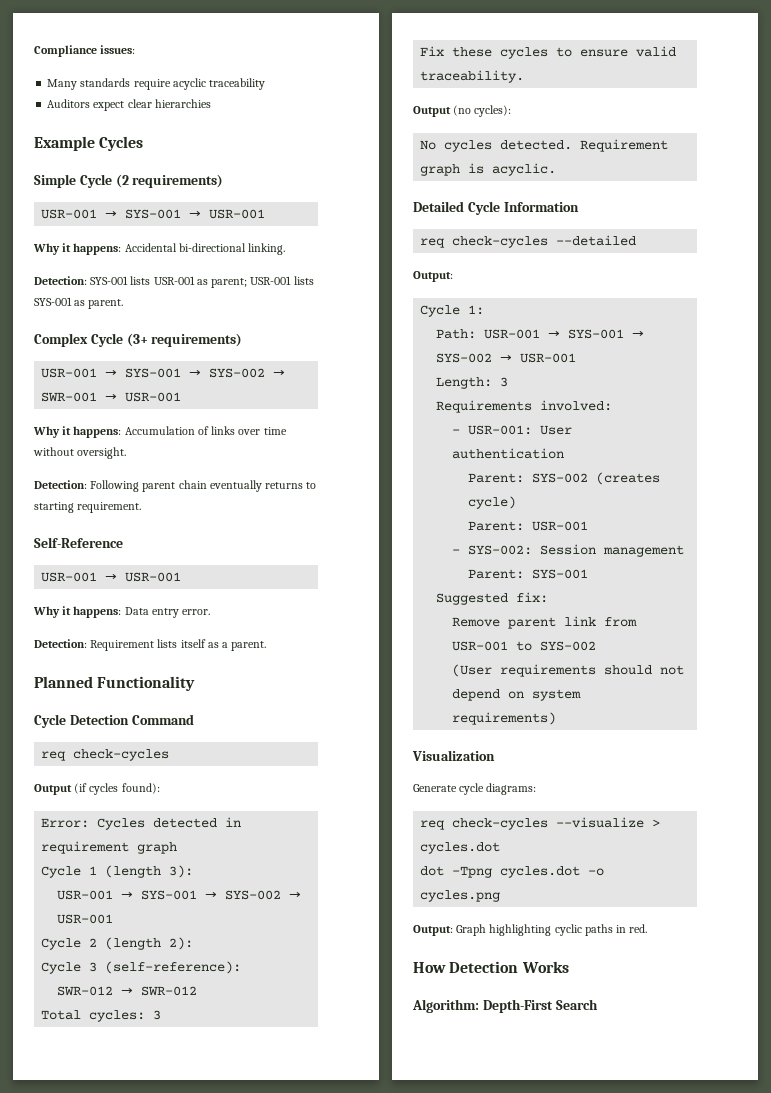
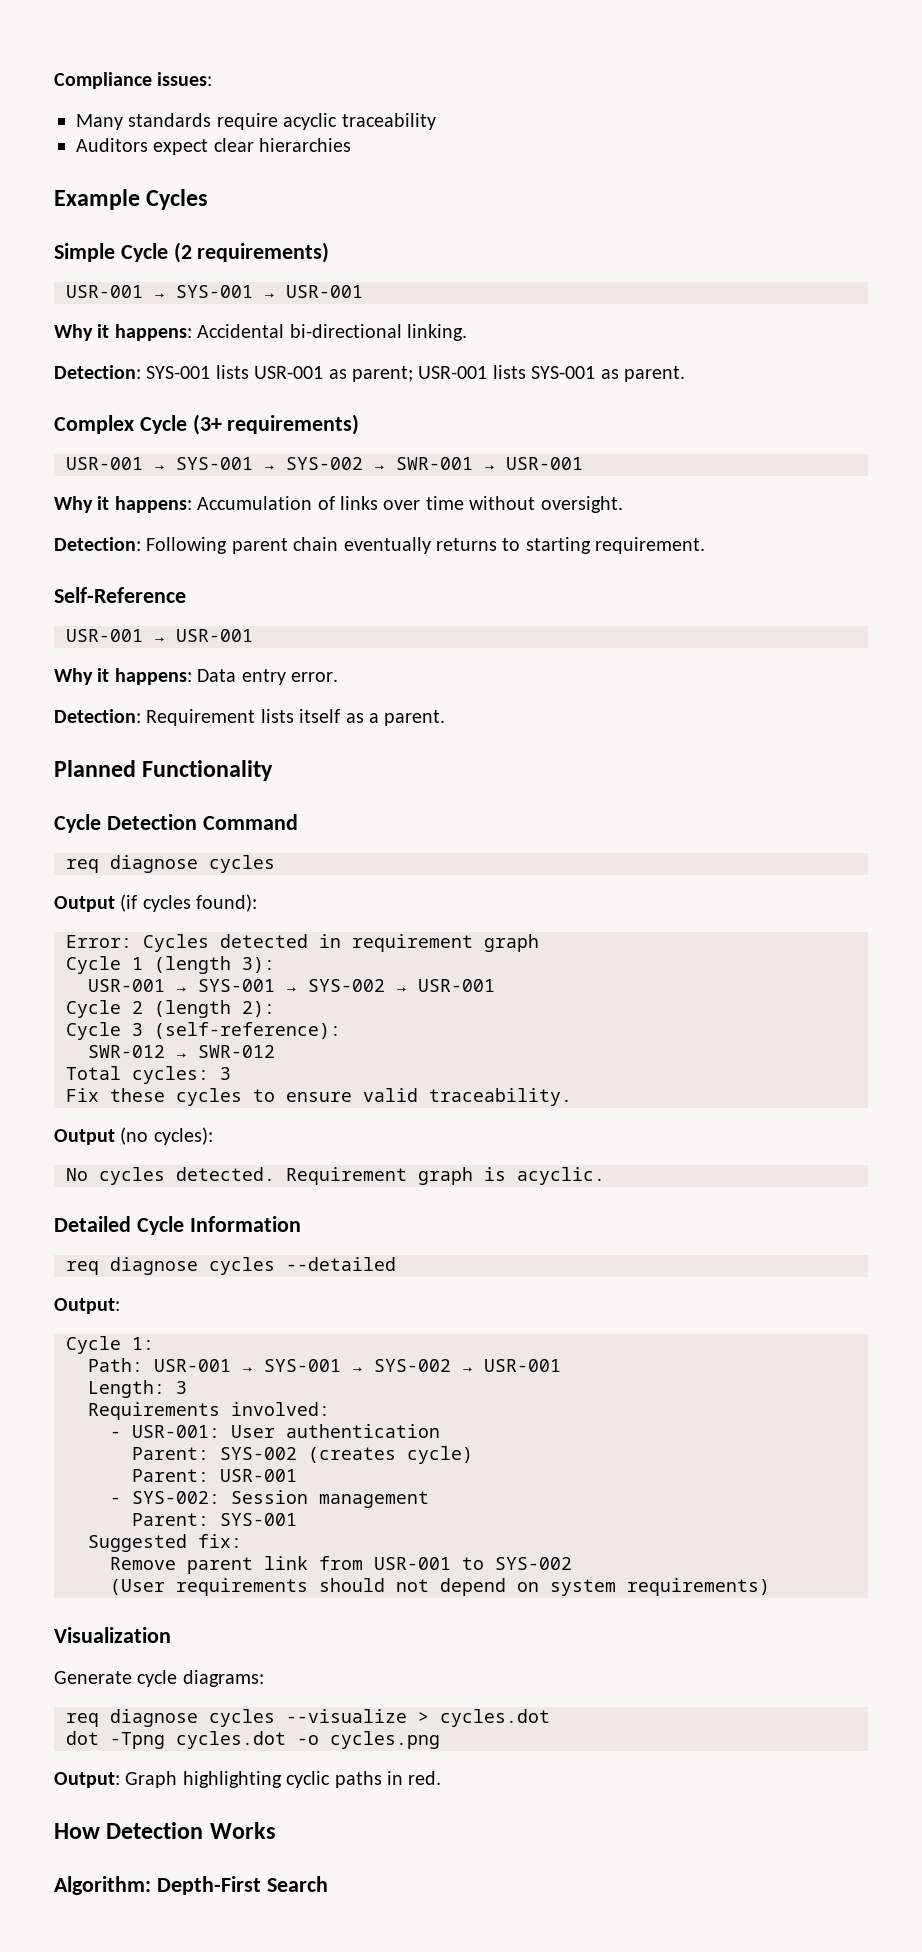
  Cycle Detection Command
- req check-cycles
+ req diagnose cycles
- req check-cycles --detailed
+ req diagnose cycles --detailed
- req check-cycles --visualize > cycles.dot
+ req diagnose cycles --visualize > cycles.dot

